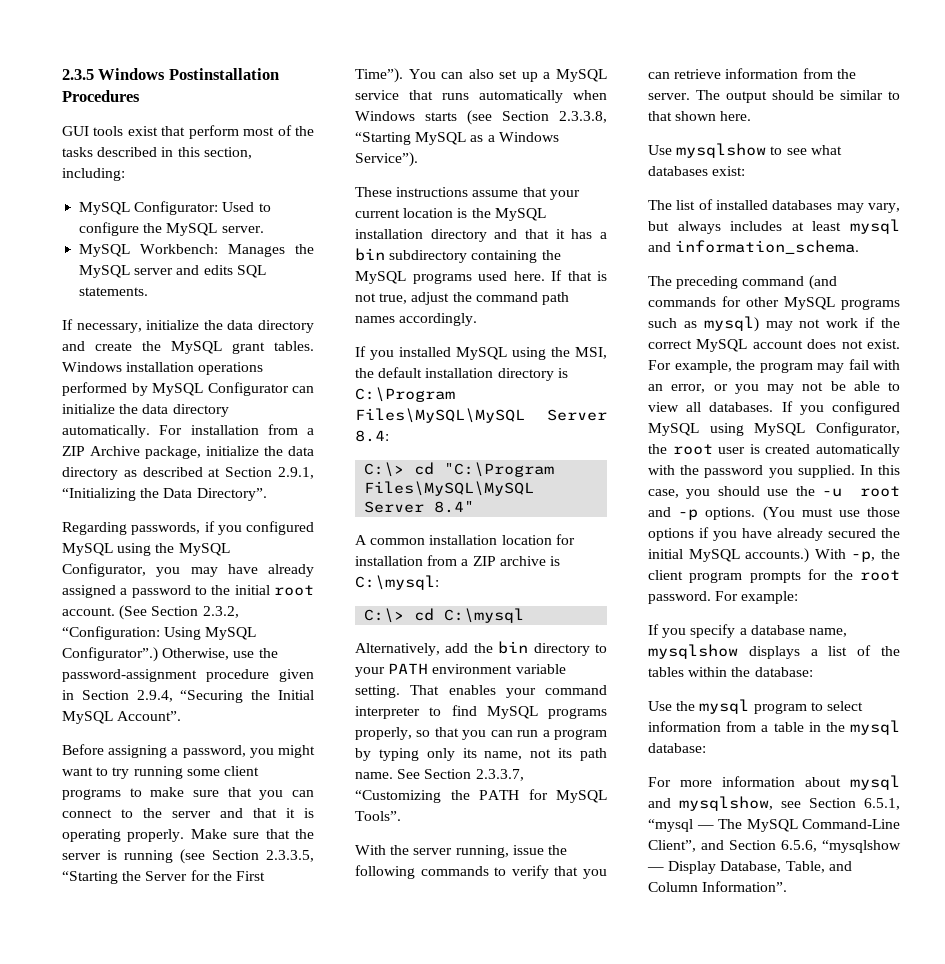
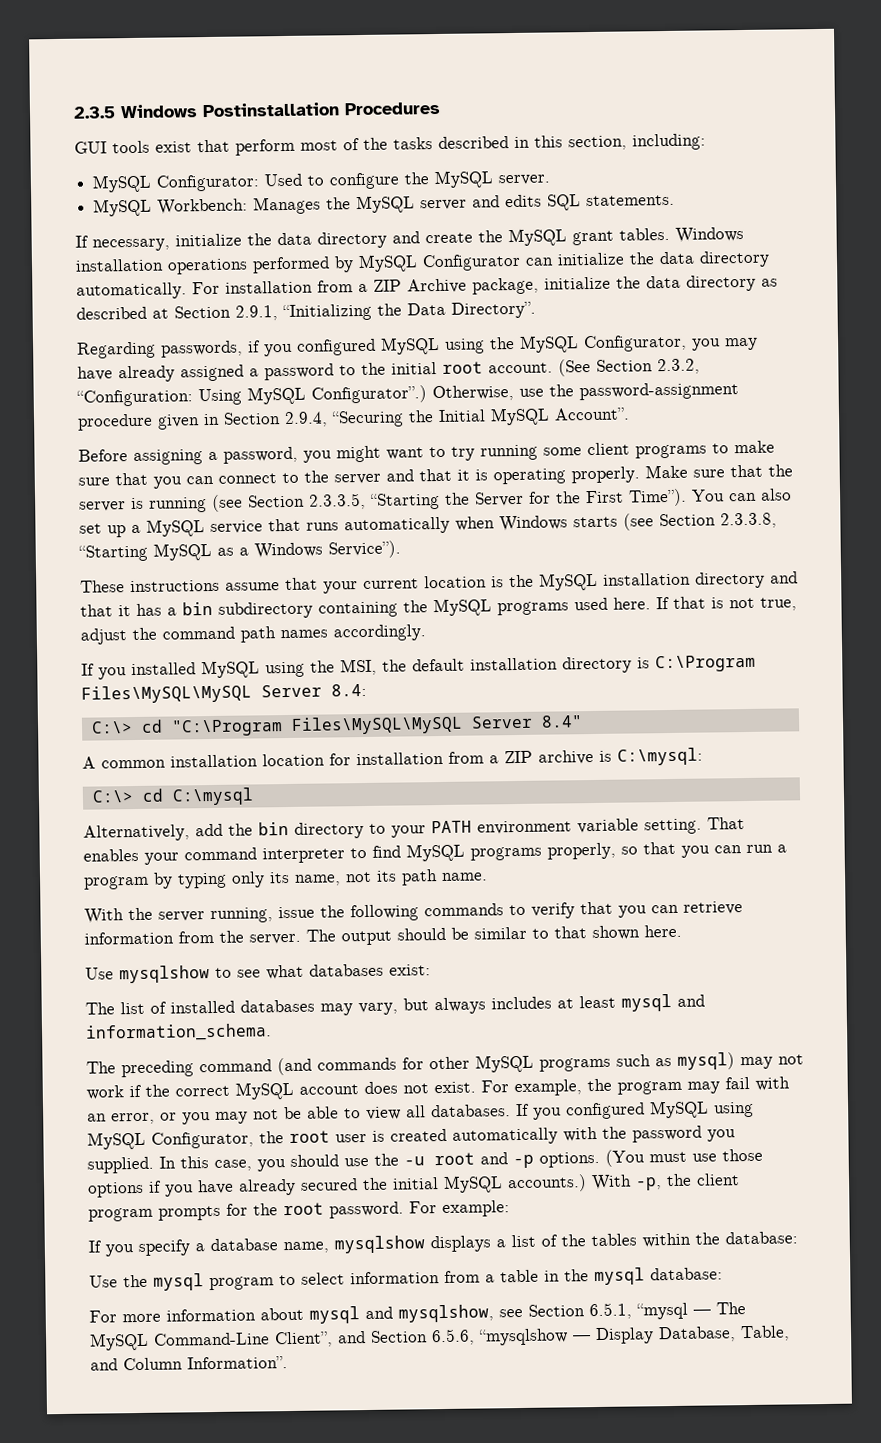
- See Section 2.3.3.7, “Customizing the PATH for MySQL Tools”.

